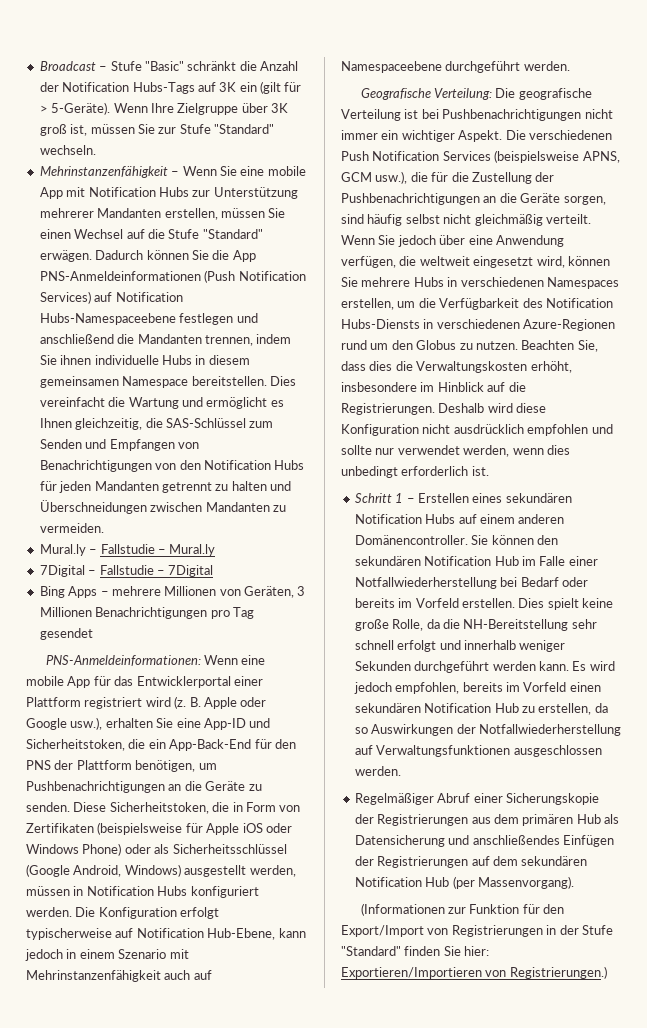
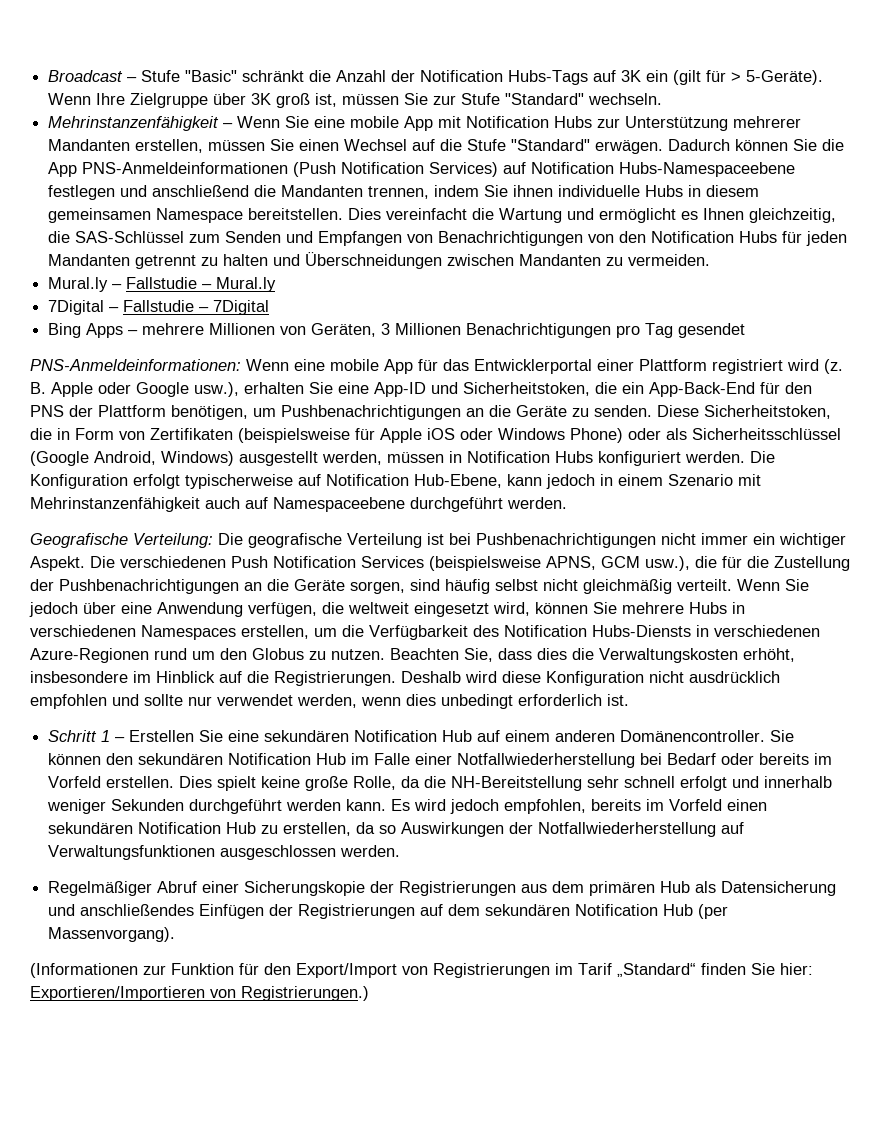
- Schritt 1 – Erstellen eines sekundären Notification Hubs auf einem anderen Domänencontroller.
+ Schritt 1 – Erstellen Sie eine sekundären Notification Hub auf einem anderen Domänencontroller.
- (Informationen zur Funktion für den Export/Import von Registrierungen in der Stufe "Standard" finden Sie hier: Exportieren/Importieren von Registrierungen.)
+ (Informationen zur Funktion für den Export/Import von Registrierungen im Tarif „Standard“ finden Sie hier: Exportieren/Importieren von Registrierungen.)

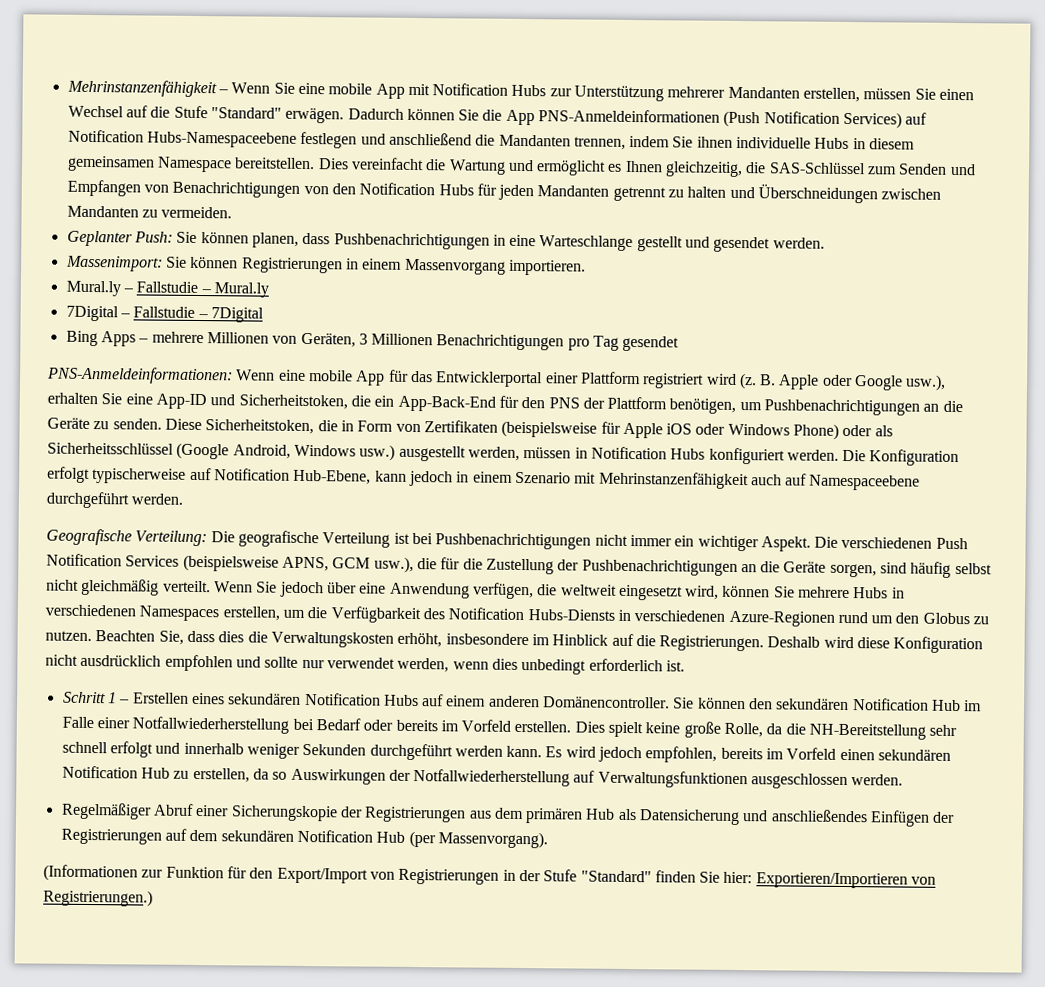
- Broadcast – Stufe "Basic" schränkt die Anzahl der Notification Hubs-Tags auf 3K ein (gilt für > 5-Geräte). Wenn Ihre Zielgruppe über 3K groß ist, müssen Sie zur Stufe "Standard" wechseln.
+ Geplanter Push: Sie können planen, dass Pushbenachrichtigungen in eine Warteschlange gestellt und gesendet werden.
+ Massenimport: Sie können Registrierungen in einem Massenvorgang importieren.
- Diese Sicherheitstoken, die in Form von Zertifikaten (beispielsweise für Apple iOS oder Windows Phone) oder als Sicherheitsschlüssel (Google Android, Windows) ausgestellt werden, müssen in Notification Hubs konfiguriert werden.
+ Diese Sicherheitstoken, die in Form von Zertifikaten (beispielsweise für Apple iOS oder Windows Phone) oder als Sicherheitsschlüssel (Google Android, Windows usw.) ausgestellt werden, müssen in Notification Hubs konfiguriert werden.
- Schritt 1 – Erstellen Sie eine sekundären Notification Hub auf einem anderen Domänencontroller.
+ Schritt 1 – Erstellen eines sekundären Notification Hubs auf einem anderen Domänencontroller.
- (Informationen zur Funktion für den Export/Import von Registrierungen im Tarif „Standard“ finden Sie hier: Exportieren/Importieren von Registrierungen.)
+ (Informationen zur Funktion für den Export/Import von Registrierungen in der Stufe "Standard" finden Sie hier: Exportieren/Importieren von Registrierungen.)

